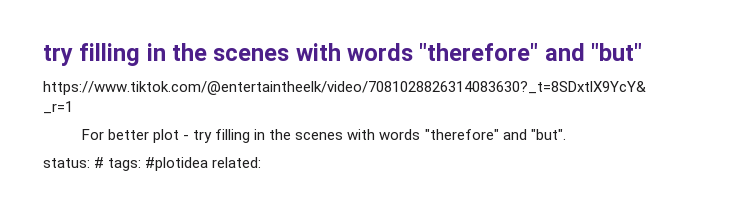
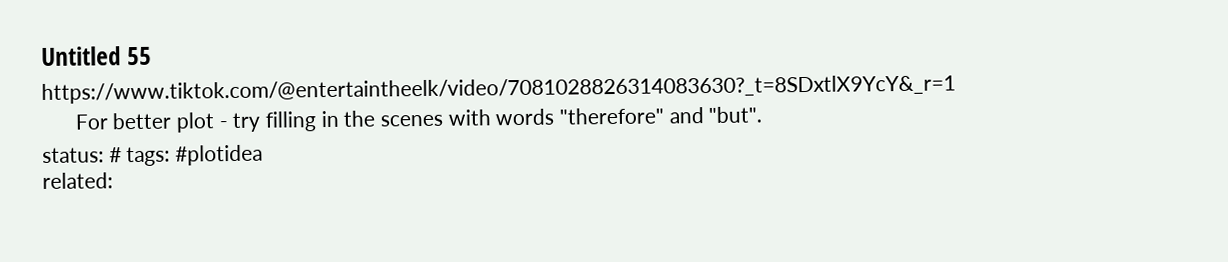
- try filling in the scenes with words "therefore" and "but"
+ Untitled 55
- status: # tags: #plotidea related:
+ status: # tags: #plotidea
+ related:

